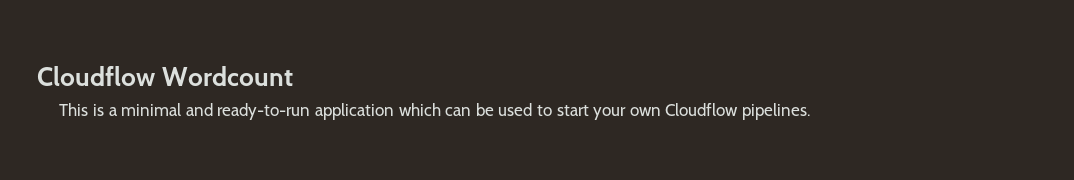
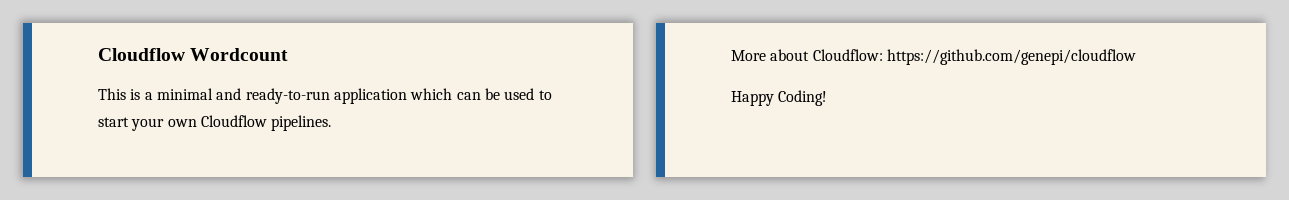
+ More about Cloudflow: https://github.com/genepi/cloudflow
+ Happy Coding!

